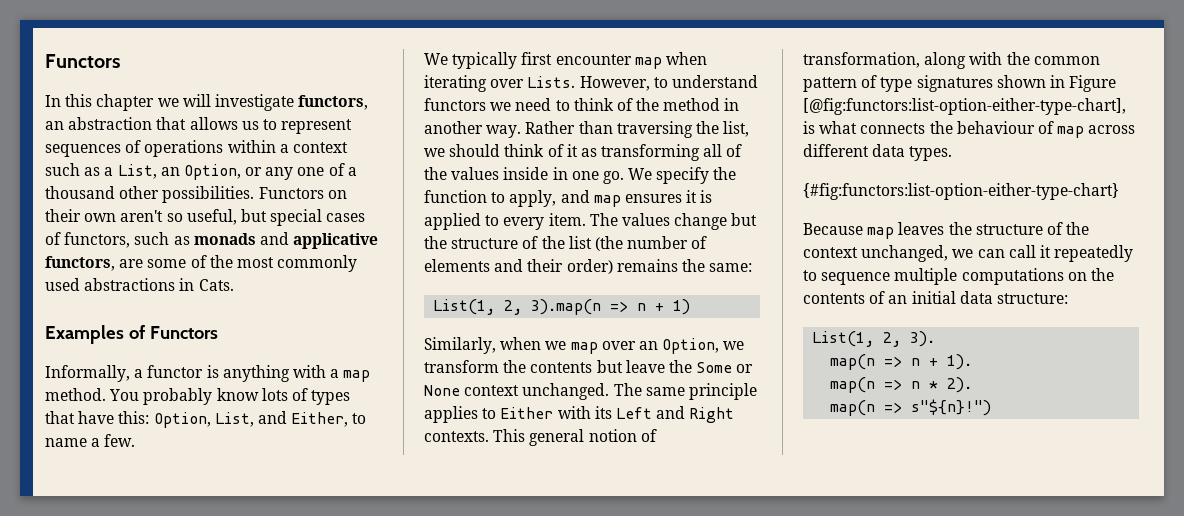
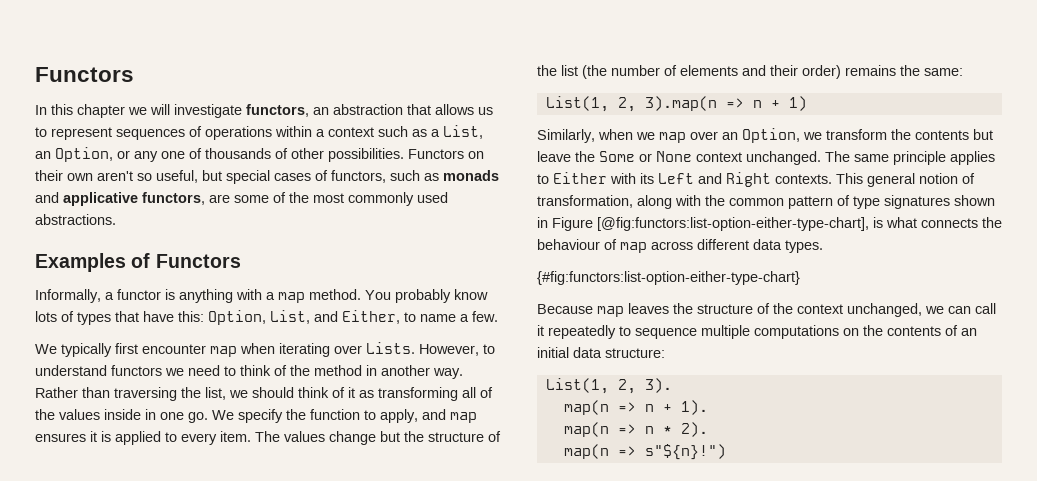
- In this chapter we will investigate functors, an abstraction that allows us to represent sequences of operations within a context such as a List, an Option, or any one of a thousand other possibilities.
+ In this chapter we will investigate functors, an abstraction that allows us to represent sequences of operations within a context such as a List, an Option, or any one of thousands of other possibilities.
- Functors on their own aren't so useful, but special cases of functors, such as monads and applicative functors, are some of the most commonly used abstractions in Cats.
+ Functors on their own aren't so useful, but special cases of functors, such as monads and applicative functors, are some of the most commonly used abstractions.

